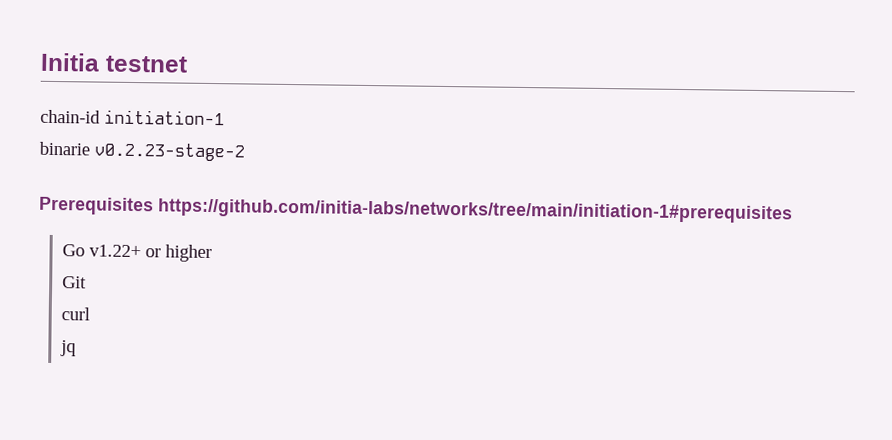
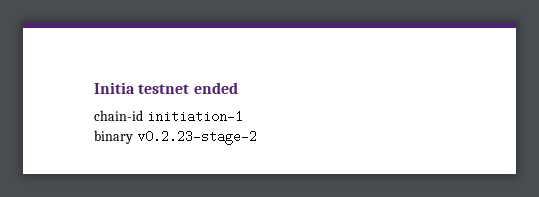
- Initia testnet
+ Initia testnet ended
- binarie v0.2.23-stage-2
+ binary v0.2.23-stage-2
- Prerequisites https://github.com/initia-labs/networks/tree/main/initiation-1#prerequisites
- Go v1.22+ or higher
- Git
- curl
- jq

